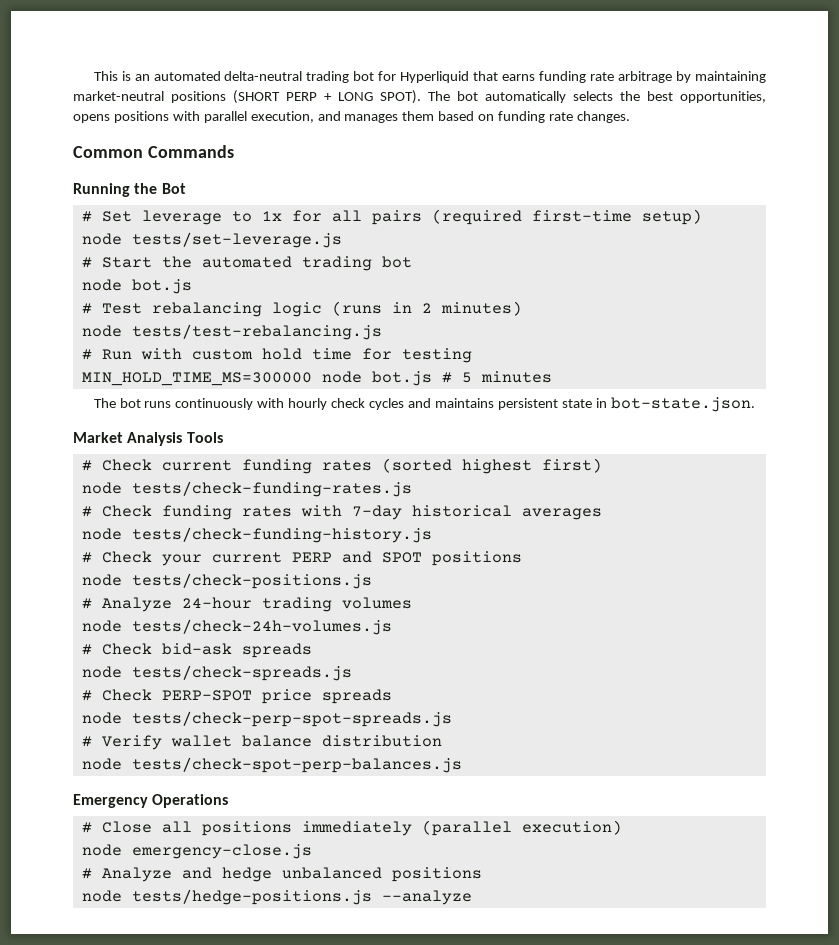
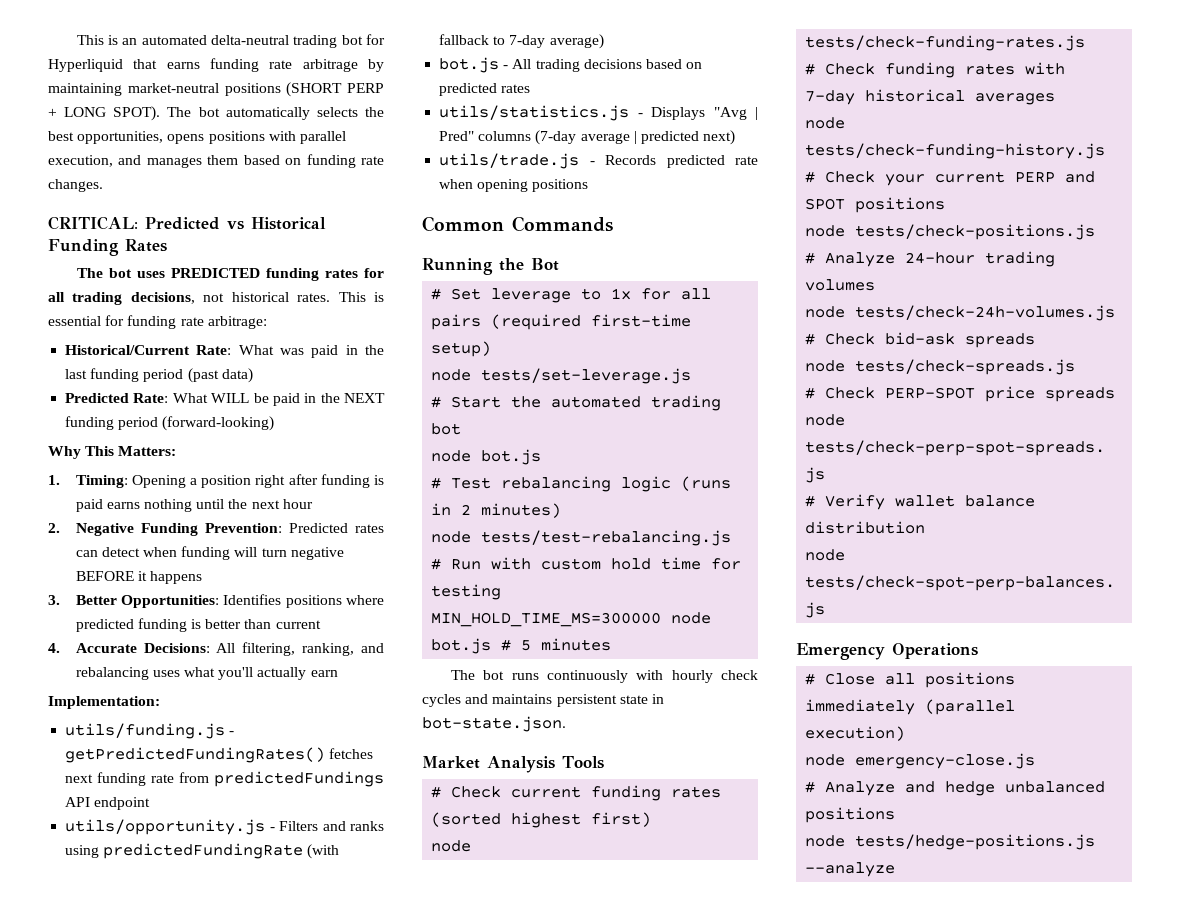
+ CRITICAL: Predicted vs Historical Funding Rates
+ The bot uses PREDICTED funding rates for all trading decisions, not historical rates. This is essential for funding rate arbitrage:
+ Historical/Current Rate: What was paid in the last funding period (past data)
+ Predicted Rate: What WILL be paid in the NEXT funding period (forward-looking)
+ Why This Matters:
+ 1. Timing: Opening a position right after funding is paid earns nothing until the next hour
+ 2. Negative Funding Prevention: Predicted rates can detect when funding will turn negative BEFORE it happens
+ 3. Better Opportunities: Identifies positions where predicted funding is better than current
+ 4. Accurate Decisions: All filtering, ranking, and rebalancing uses what you'll actually earn
+ Implementation:
+ utils/funding.js - getPredictedFundingRates() fetches next funding rate from predictedFundings API endpoint
+ utils/opportunity.js - Filters and ranks using predictedFundingRate (with fallback to 7-day average)
+ bot.js - All trading decisions based on predicted rates
+ utils/statistics.js - Displays "Avg | Pred" columns (7-day average | predicted next)
+ utils/trade.js - Records predicted rate when opening positions

